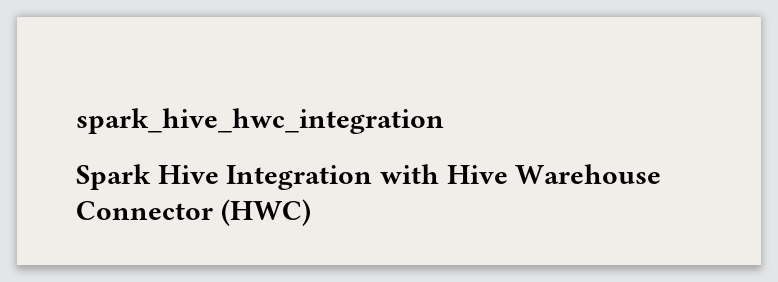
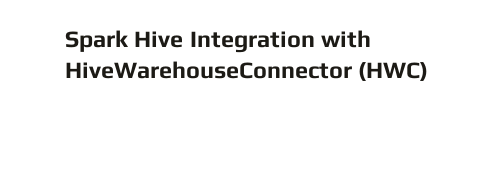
- spark_hive_hwc_integration
- Spark Hive Integration with Hive Warehouse Connector (HWC)
+ Spark Hive Integration with HiveWarehouseConnector (HWC)

